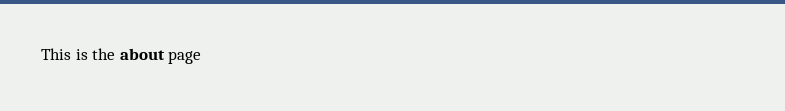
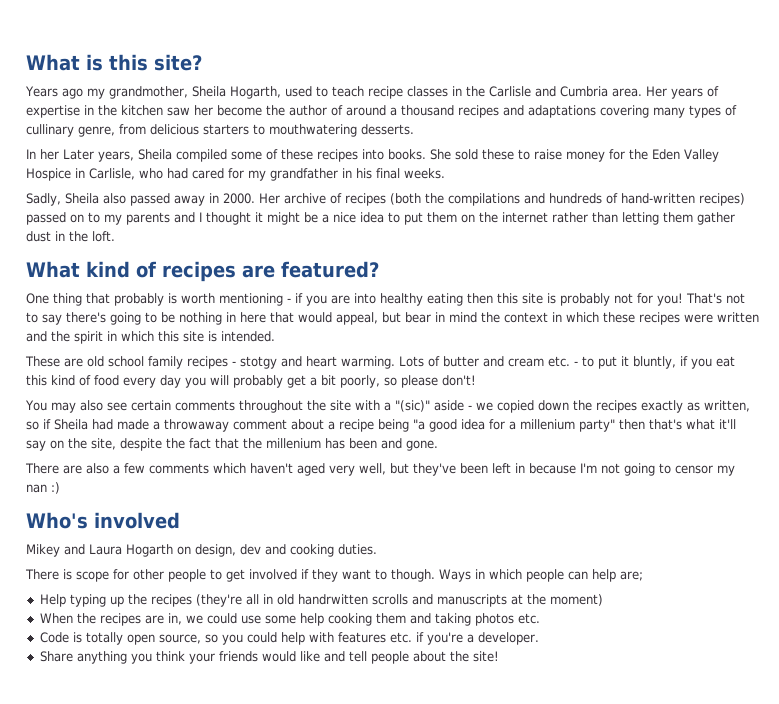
- This is the about page
+ What is this site?
+ Years ago my grandmother, Sheila Hogarth, used to teach recipe classes in the Carlisle and Cumbria area. Her years of expertise in the kitchen saw her become the author of around a thousand recipes and adaptations covering many types of cullinary genre, from delicious starters to mouthwatering desserts.
+ In her Later years, Sheila compiled some of these recipes into books. She sold these to raise money for the Eden Valley Hospice in Carlisle, who had cared for my grandfather in his final weeks.
+ Sadly, Sheila also passed away in 2000. Her archive of recipes (both the compilations and hundreds of hand-written recipes) passed on to my parents and I thought it might be a nice idea to put them on the internet rather than letting them gather dust in the loft.
+ What kind of recipes are featured?
+ One thing that probably is worth mentioning - if you are into healthy eating then this site is probably not for you! That's not to say there's going to be nothing in here that would appeal, but bear in mind the context in which these recipes were written and the spirit in which this site is intended.
+ These are old school family recipes - stotgy and heart warming. Lots of butter and cream etc. - to put it bluntly, if you eat this kind of food every day you will probably get a bit poorly, so please don't!
+ You may also see certain comments throughout the site with a "(sic)" aside - we copied down the recipes exactly as written, so if Sheila had made a throwaway comment about a recipe being "a good idea for a millenium party" then that's what it'll say on the site, despite the fact that the millenium has been and gone.
+ There are also a few comments which haven't aged very well, but they've been left in because I'm not going to censor my nan :)
+ Who's involved
+ Mikey and Laura Hogarth on design, dev and cooking duties.
+ There is scope for other people to get involved if they want to though. Ways in which people can help are;
+ Help typing up the recipes (they're all in old handrwitten scrolls and manuscripts at the moment)
+ When the recipes are in, we could use some help cooking them and taking photos etc.
+ Code is totally open source, so you could help with features etc. if you're a developer.
+ Share anything you think your friends would like and tell people about the site!

